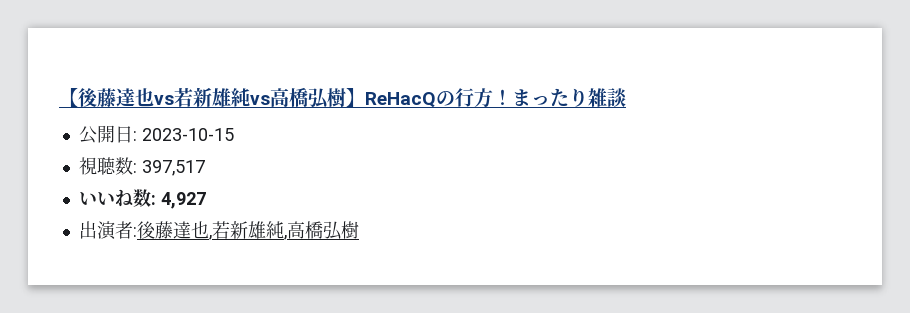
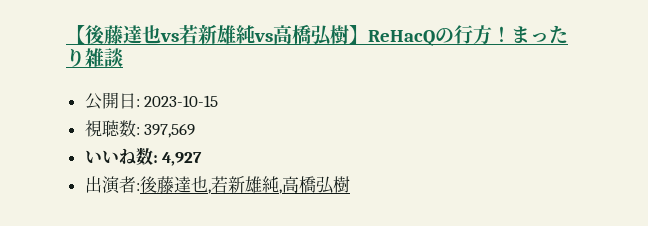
- 視聴数: 397,517
+ 視聴数: 397,569

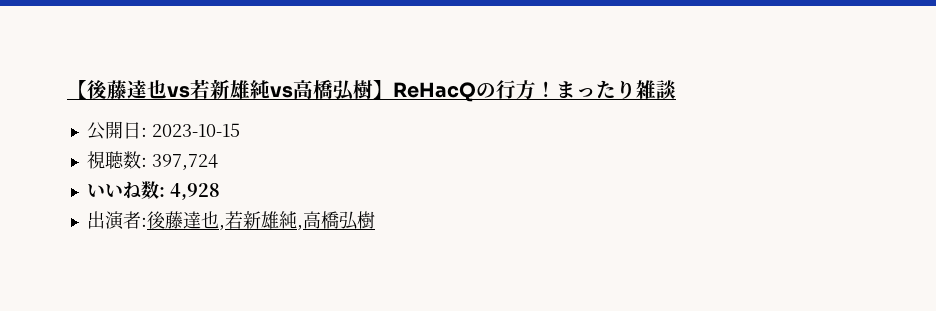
- 視聴数: 397,569
+ 視聴数: 397,724
- いいね数: 4,927
+ いいね数: 4,928

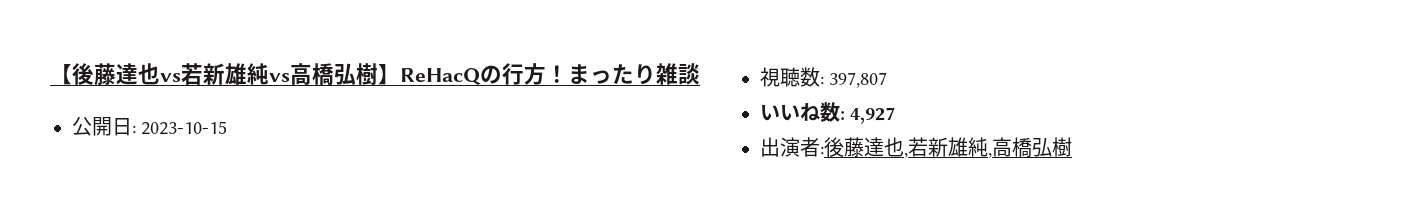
- 視聴数: 397,724
+ 視聴数: 397,807
- いいね数: 4,928
+ いいね数: 4,927

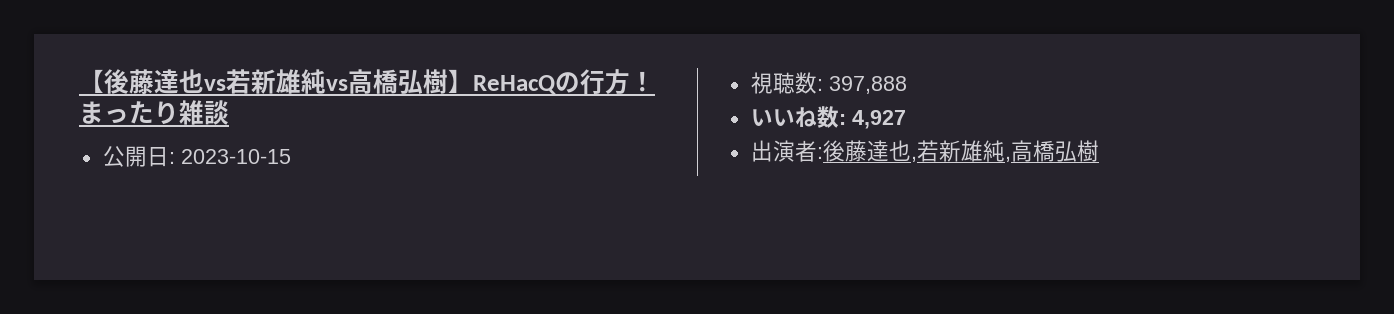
- 視聴数: 397,807
+ 視聴数: 397,888

